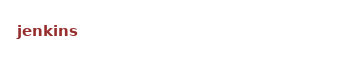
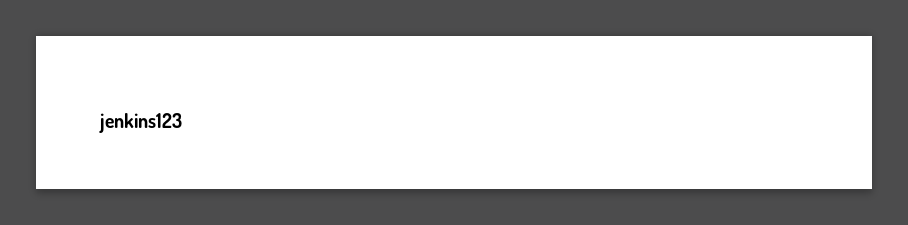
- jenkins
+ jenkins123

